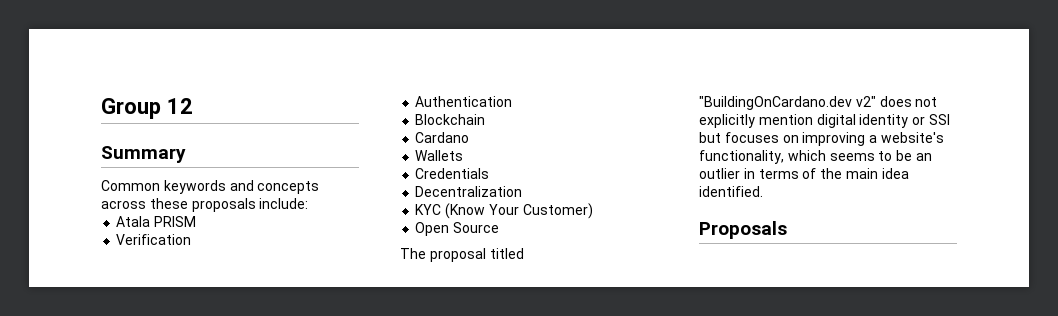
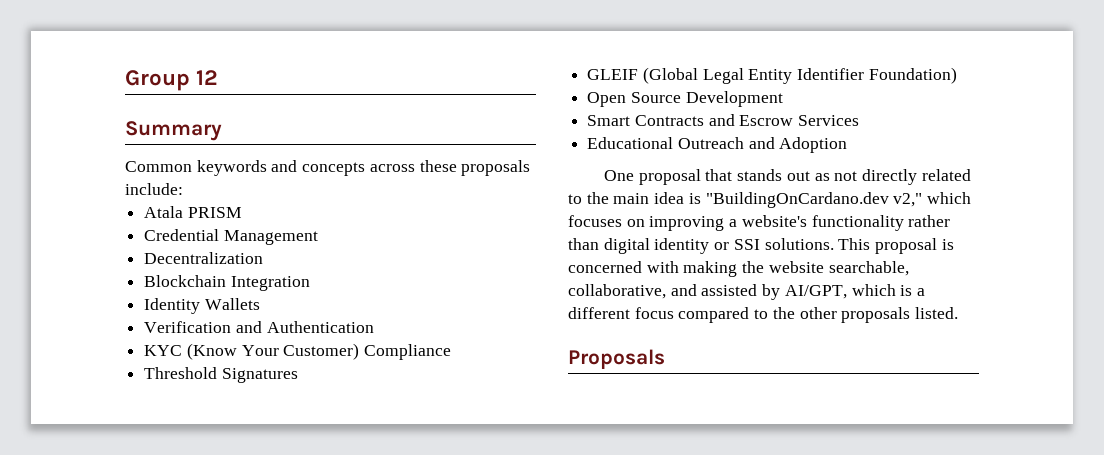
- Verification
- Authentication
+ Credential Management
+ Decentralization
- Blockchain
- Cardano
- Wallets
+ Blockchain Integration
+ Identity Wallets
- Credentials
- Decentralization
+ Verification and Authentication
- KYC (Know Your Customer)
- Open Source
- The proposal titled "BuildingOnCardano.dev v2" does not explicitly mention digital identity or SSI but focuses on improving a website's functionality, which seems to be an outlier in terms of the main idea identified.
+ KYC (Know Your Customer) Compliance
+ Threshold Signatures
+ GLEIF (Global Legal Entity Identifier Foundation)
+ Open Source Development
+ Smart Contracts and Escrow Services
+ Educational Outreach and Adoption
+ One proposal that stands out as not directly related to the main idea is "BuildingOnCardano.dev v2," which focuses on improving a website's functionality rather than digital identity or SSI solutions. This proposal is concerned with making the website searchable, collaborative, and assisted by AI/GPT, which is a different focus compared to the other proposals listed.

